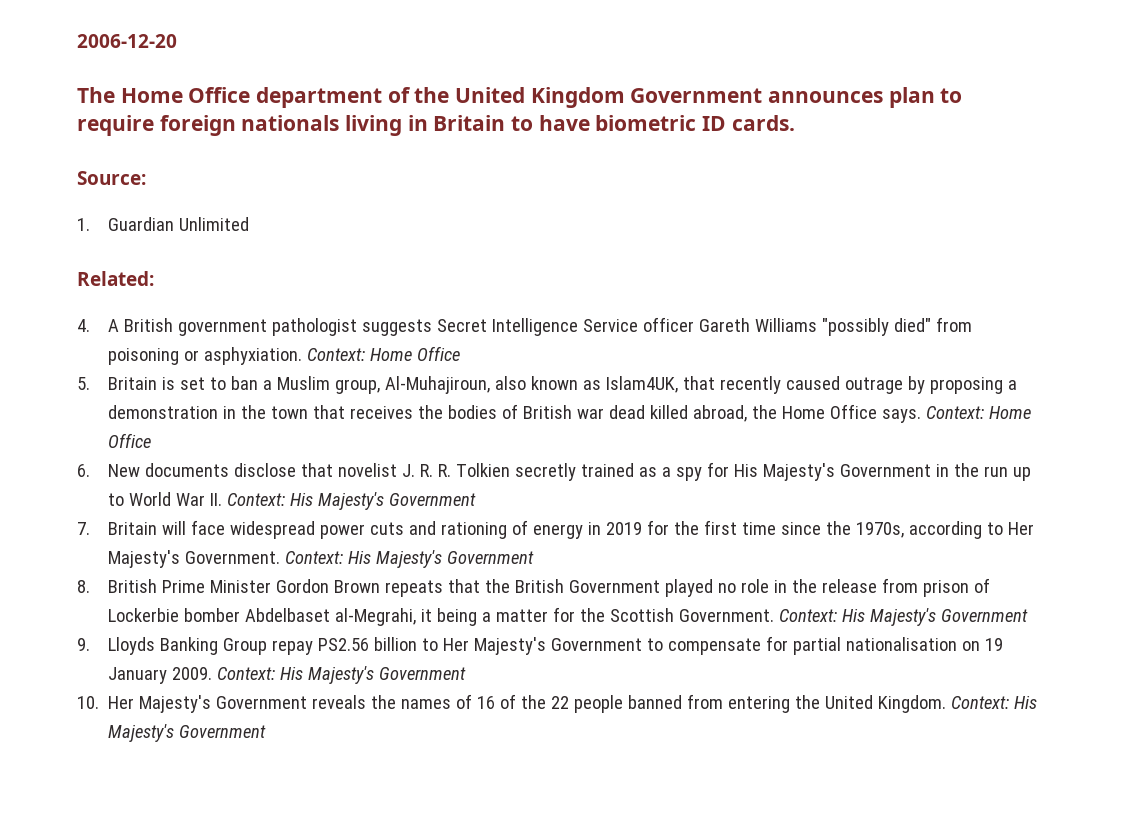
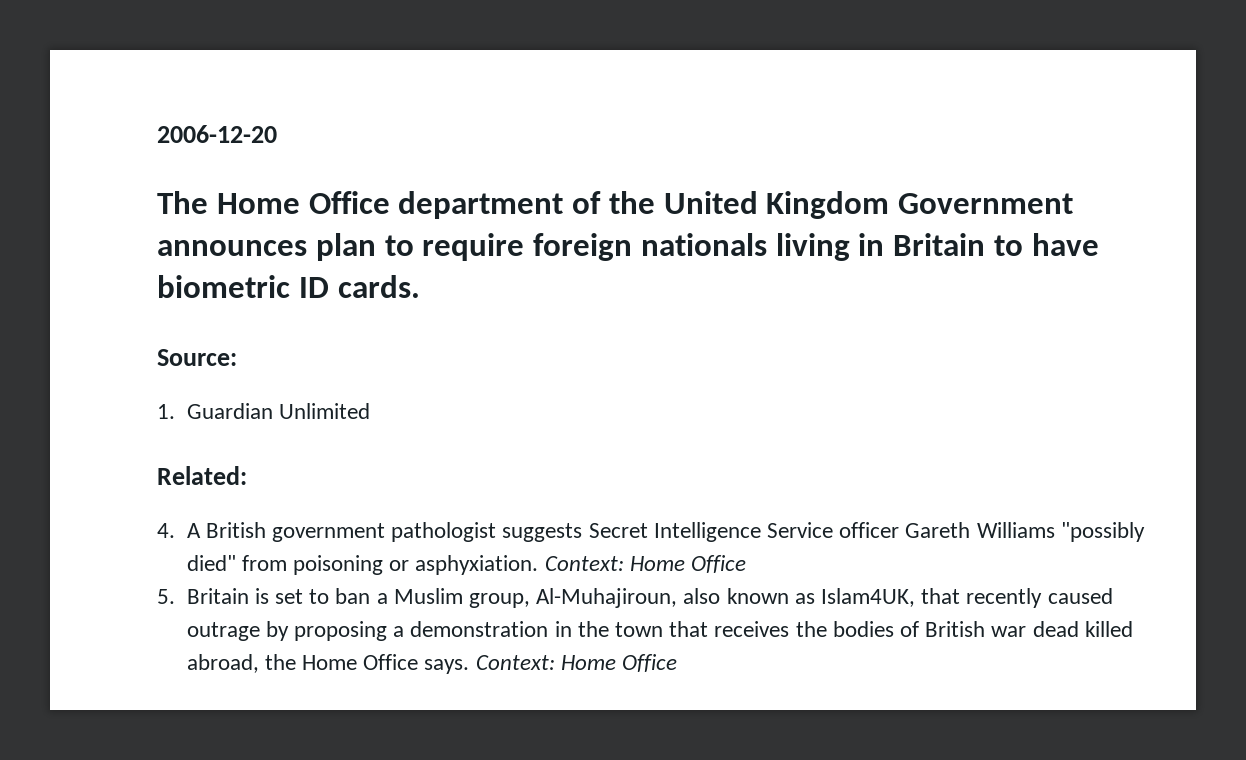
- 6. New documents disclose that novelist J. R. R. Tolkien secretly trained as a spy for His Majesty's Government in the run up to World War II. Context: His Majesty's Government
- 7. Britain will face widespread power cuts and rationing of energy in 2019 for the first time since the 1970s, according to Her Majesty's Government. Context: His Majesty's Government
- 8. British Prime Minister Gordon Brown repeats that the British Government played no role in the release from prison of Lockerbie bomber Abdelbaset al-Megrahi, it being a matter for the Scottish Government. Context: His Majesty's Government
- 9. Lloyds Banking Group repay PS2.56 billion to Her Majesty's Government to compensate for partial nationalisation on 19 January 2009. Context: His Majesty's Government
- 10. Her Majesty's Government reveals the names of 16 of the 22 people banned from entering the United Kingdom. Context: His Majesty's Government

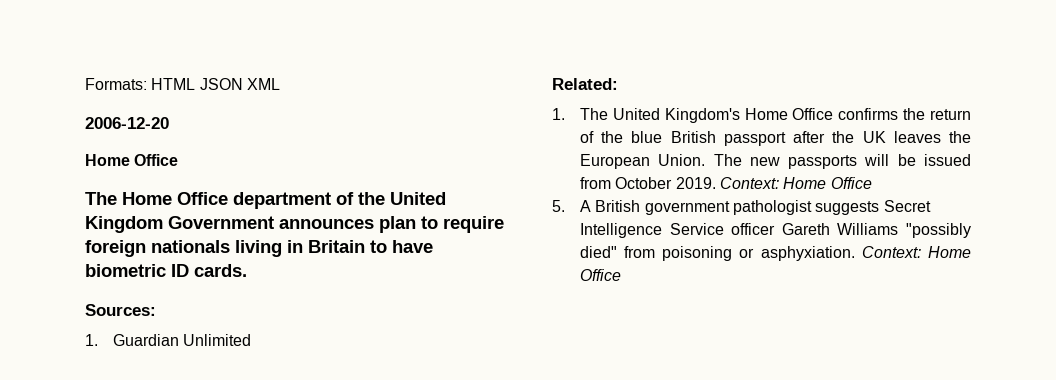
+ Formats: HTML JSON XML
  2006-12-20
+ Home Office
- Source:
+ Sources:
- 4. A British government pathologist suggests Secret Intelligence Service officer Gareth Williams "possibly died" from poisoning or asphyxiation.
+ 1. The United Kingdom's Home Office confirms the return of the blue British passport after the UK leaves the European Union. The new passports will be issued from October 2019. Context: Home Office
+ 5. A British government pathologist suggests Secret Intelligence Service officer Gareth Williams "possibly died" from poisoning or asphyxiation.
- 5. Britain is set to ban a Muslim group, Al-Muhajiroun, also known as Islam4UK, that recently caused outrage by proposing a demonstration in the town that receives the bodies of British war dead killed abroad, the Home Office says. Context: Home Office

